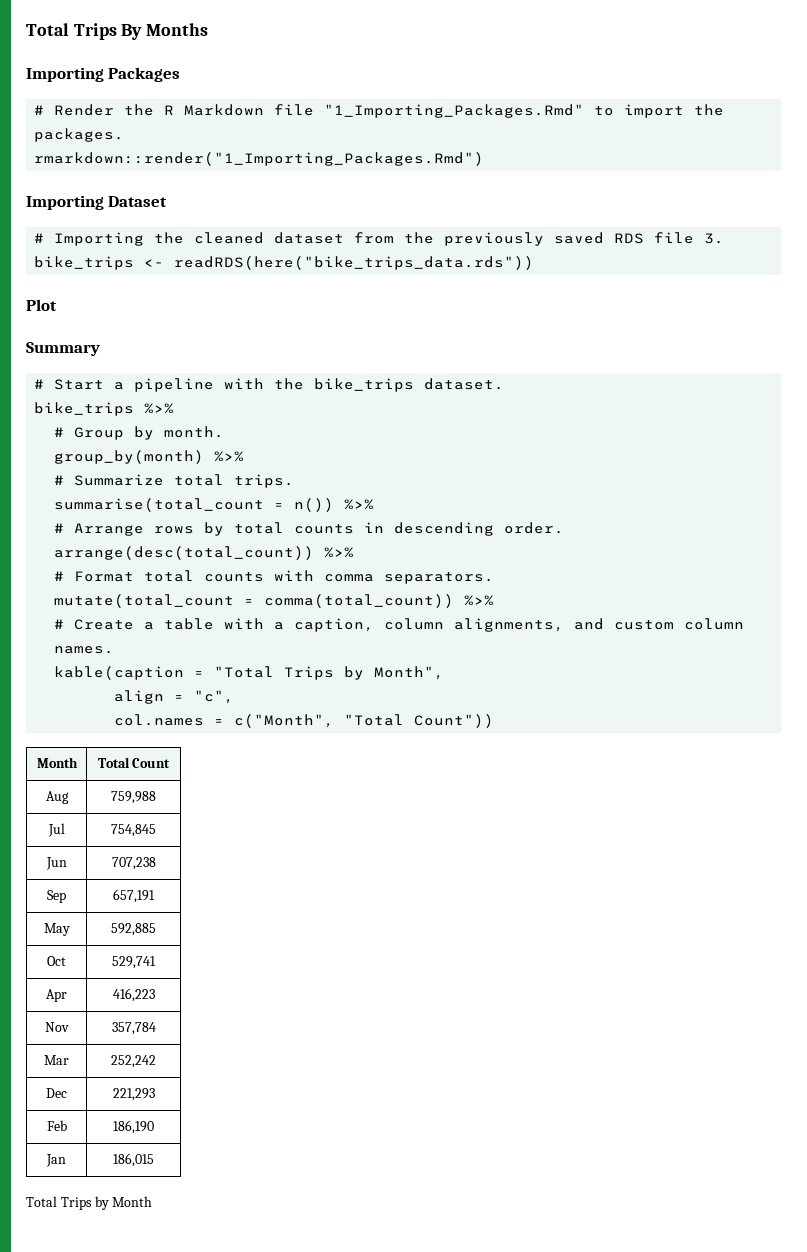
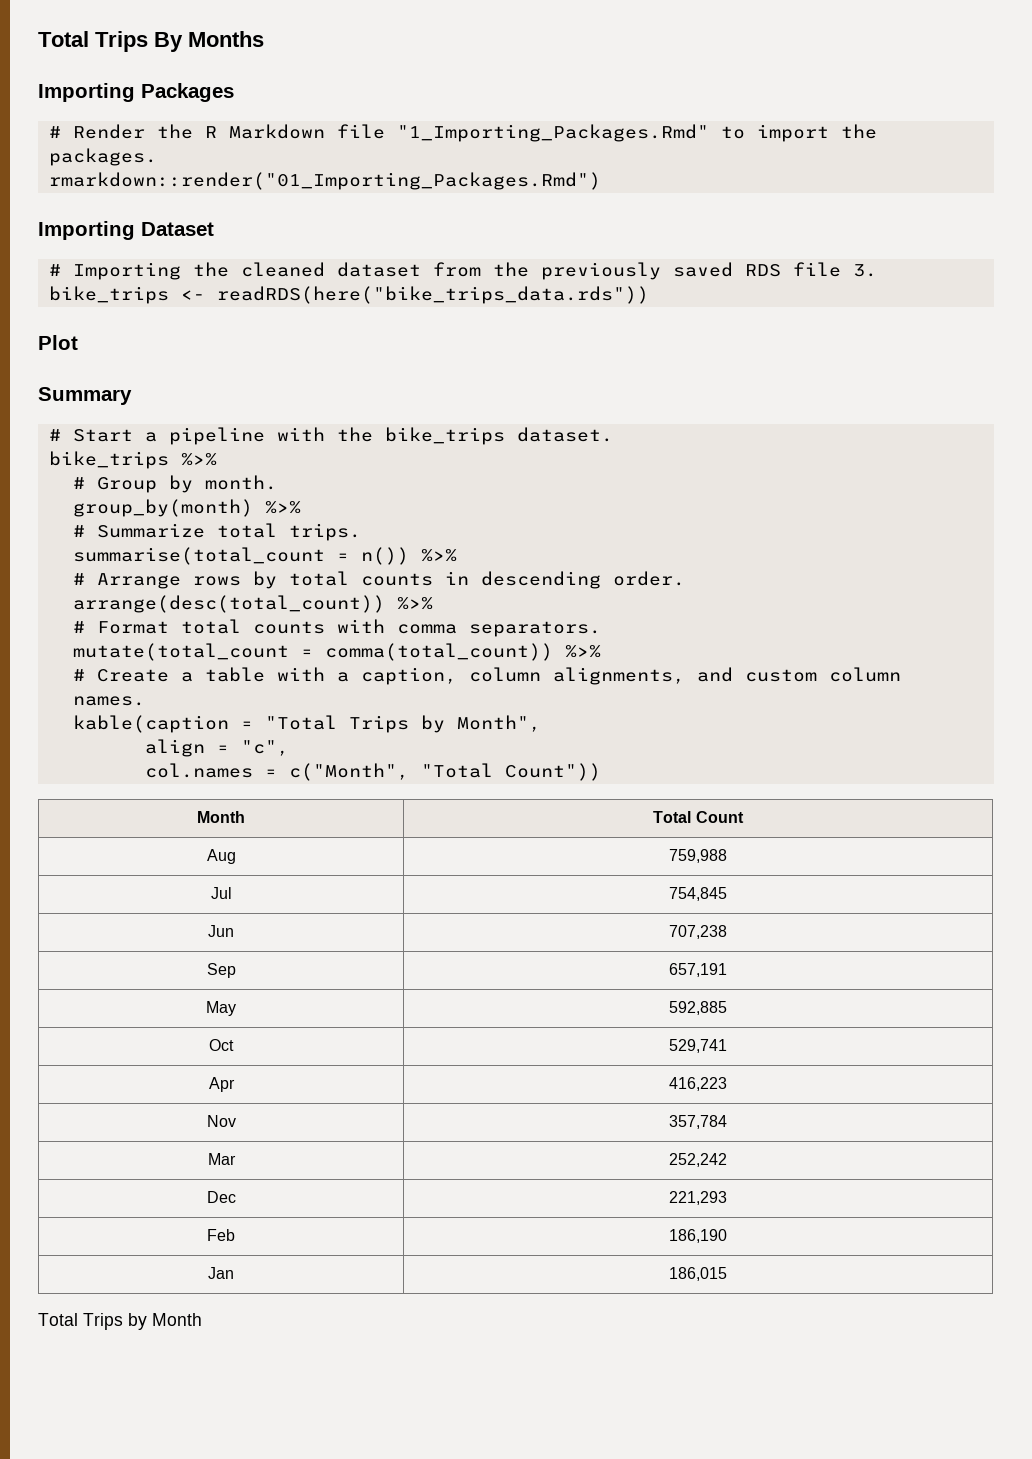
- rmarkdown::render("1_Importing_Packages.Rmd")
+ rmarkdown::render("01_Importing_Packages.Rmd")

